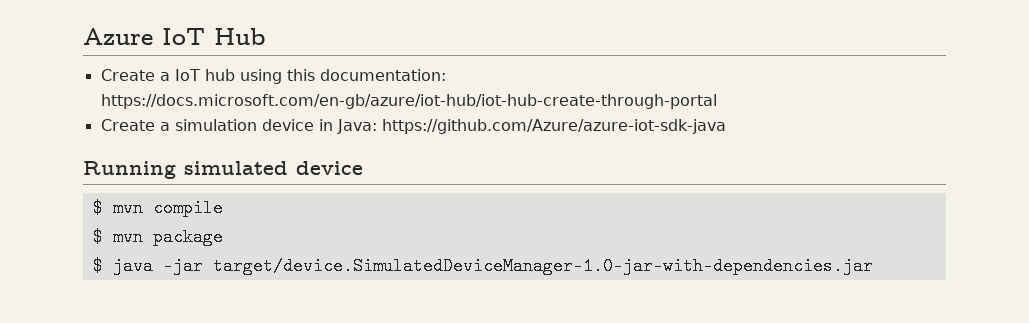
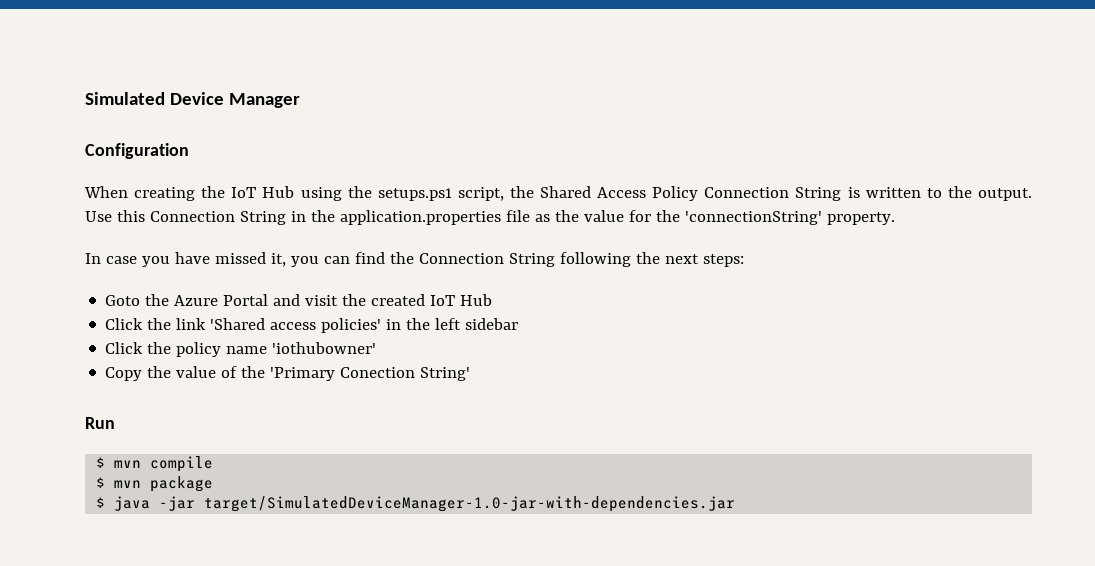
- Azure IoT Hub
- Create a IoT hub using this documentation: https://docs.microsoft.com/en-gb/azure/iot-hub/iot-hub-create-through-portal
- Create a simulation device in Java: https://github.com/Azure/azure-iot-sdk-java
- Running simulated device
+ Simulated Device Manager
+ Configuration
+ When creating the IoT Hub using the setups.ps1 script, the Shared Access Policy Connection String is written to the output. Use this Connection String in the application.properties file as the value for the 'connectionString' property.
+ In case you have missed it, you can find the Connection String following the next steps:
+ Goto the Azure Portal and visit the created IoT Hub
+ Click the link 'Shared access policies' in the left sidebar
+ Click the policy name 'iothubowner'
+ Copy the value of the 'Primary Conection String'
+ Run
- $ java -jar target/device.SimulatedDeviceManager-1.0-jar-with-dependencies.jar
+ $ java -jar target/SimulatedDeviceManager-1.0-jar-with-dependencies.jar

